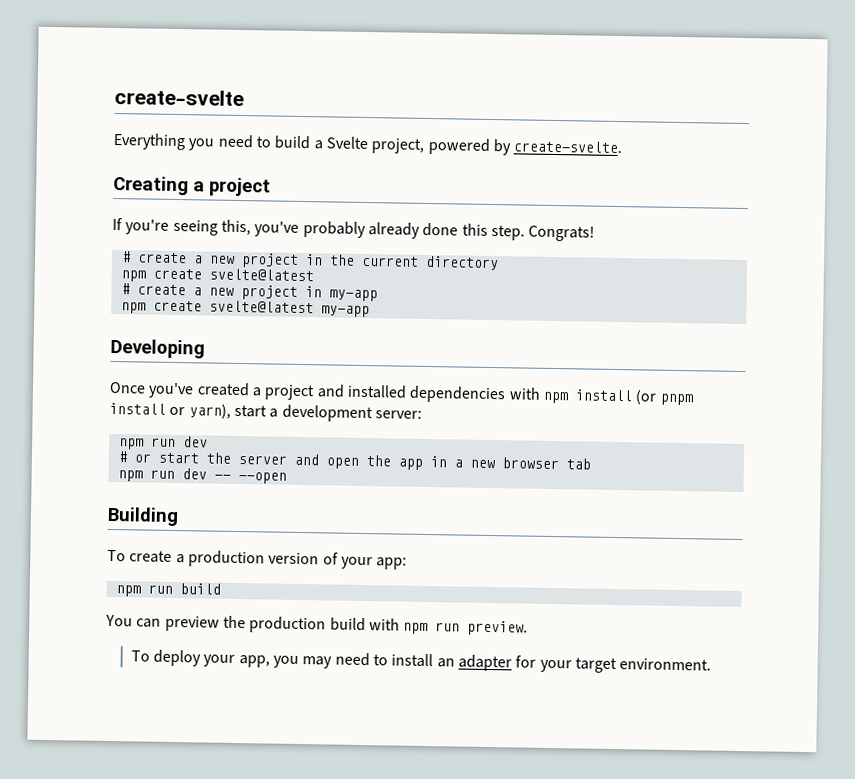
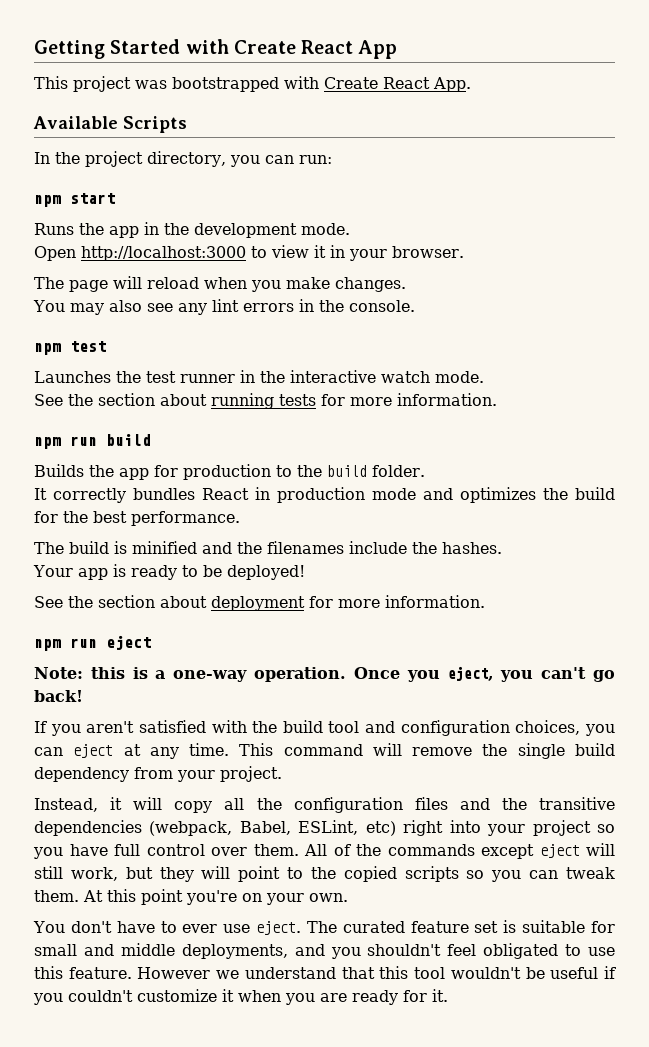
- create-svelte
- Everything you need to build a Svelte project, powered by create-svelte.
- Creating a project
- If you're seeing this, you've probably already done this step. Congrats!
- # create a new project in the current directory
- npm create svelte@latest
- # create a new project in my-app
- npm create svelte@latest my-app
- Developing
- Once you've created a project and installed dependencies with npm install (or pnpm install or yarn), start a development server:
- npm run dev
- # or start the server and open the app in a new browser tab
- npm run dev -- --open
- Building
- To create a production version of your app:
+ Getting Started with Create React App
+ This project was bootstrapped with Create React App.
+ Available Scripts
+ In the project directory, you can run:
+ npm start
+ Runs the app in the development mode.
+ Open http://localhost:3000 to view it in your browser.
+ The page will reload when you make changes.
+ You may also see any lint errors in the console.
+ npm test
+ Launches the test runner in the interactive watch mode.
+ See the section about running tests for more information.
  npm run build
- You can preview the production build with npm run preview.
- To deploy your app, you may need to install an adapter for your target environment.
+ Builds the app for production to the build folder.
+ It correctly bundles React in production mode and optimizes the build for the best performance.
+ The build is minified and the filenames include the hashes.
+ Your app is ready to be deployed!
+ See the section about deployment for more information.
+ npm run eject
+ Note: this is a one-way operation. Once you eject, you can't go back!
+ If you aren't satisfied with the build tool and configuration choices, you can eject at any time. This command will remove the single build dependency from your project.
+ Instead, it will copy all the configuration files and the transitive dependencies (webpack, Babel, ESLint, etc) right into your project so you have full control over them. All of the commands except eject will still work, but they will point to the copied scripts so you can tweak them. At this point you're on your own.
+ You don't have to ever use eject. The curated feature set is suitable for small and middle deployments, and you shouldn't feel obligated to use this feature. However we understand that this tool wouldn't be useful if you couldn't customize it when you are ready for it.

